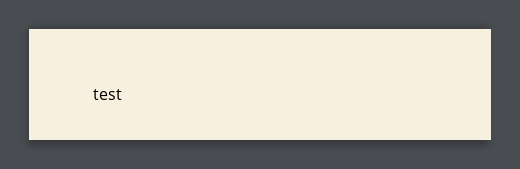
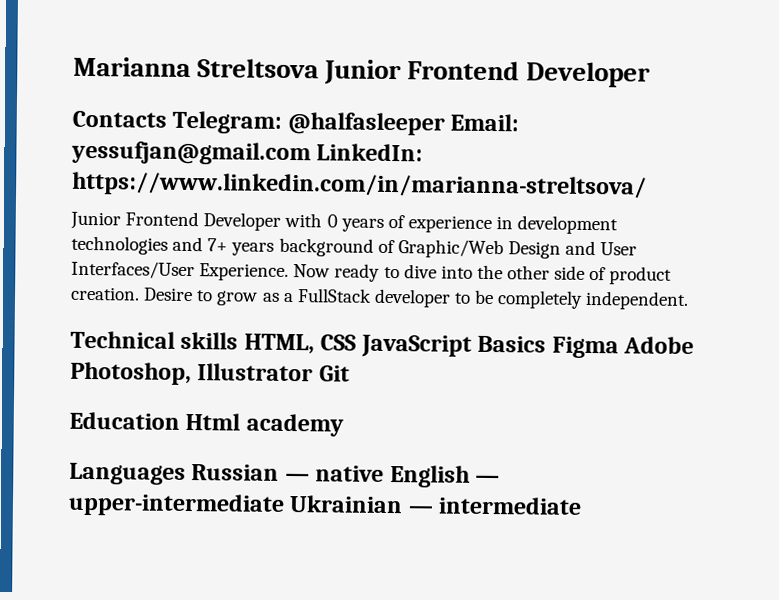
- test
+ Marianna Streltsova Junior Frontend Developer
+ Contacts Telegram: @halfasleeper Email: yessufjan@gmail.com LinkedIn: https://www.linkedin.com/in/marianna-streltsova/
+ Junior Frontend Developer with 0 years of experience in development technologies and 7+ years background of Graphic/Web Design and User Interfaces/User Experience. Now ready to dive into the other side of product creation. Desire to grow as a FullStack developer to be completely independent.
+ Technical skills HTML, CSS JavaScript Basics Figma Adobe Photoshop, Illustrator Git
+ Education Html academy
+ Languages Russian — native English — upper-intermediate Ukrainian — intermediate

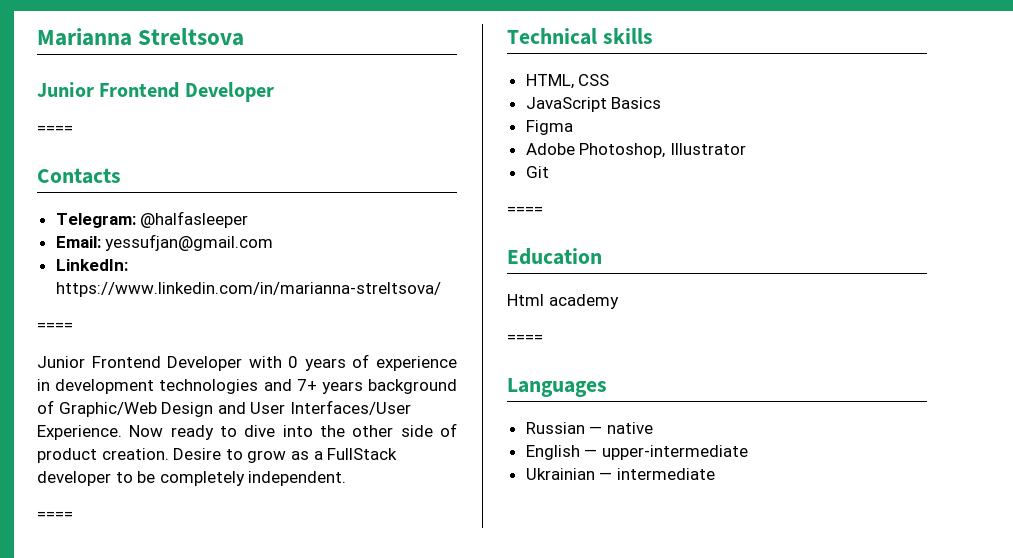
- Marianna Streltsova Junior Frontend Developer
+ Marianna Streltsova
+ Junior Frontend Developer
+ ====
- Contacts Telegram: @halfasleeper Email: yessufjan@gmail.com LinkedIn: https://www.linkedin.com/in/marianna-streltsova/
+ Contacts
+ Telegram: @halfasleeper
+ Email: yessufjan@gmail.com
+ LinkedIn: https://www.linkedin.com/in/marianna-streltsova/
+ ====
  Desire to grow as a FullStack developer to be completely independent.
+ ====
- Technical skills HTML, CSS JavaScript Basics Figma Adobe Photoshop, Illustrator Git
+ Technical skills
+ HTML, CSS
+ JavaScript Basics
+ Figma
+ Adobe Photoshop, Illustrator
+ Git
+ ====
- Education Html academy
+ Education
+ Html academy
+ ====
- Languages Russian — native English — upper-intermediate Ukrainian — intermediate
+ Languages
+ Russian — native
+ English — upper-intermediate
+ Ukrainian — intermediate

